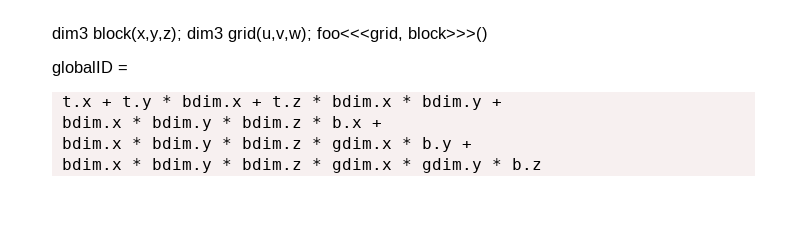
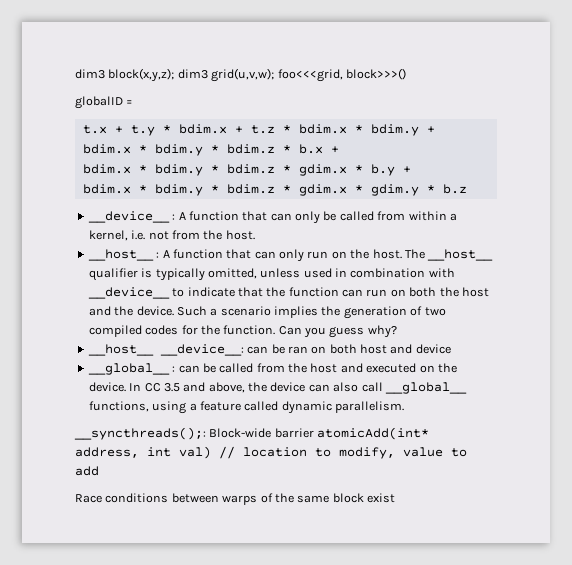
+ __device__ : A function that can only be called from within a kernel, i.e. not from the host.
+ __host__ : A function that can only run on the host. The __host__ qualifier is typically omitted, unless used in combination with __device__ to indicate that the function can run on both the host and the device. Such a scenario implies the generation of two compiled codes for the function. Can you guess why?
+ __host__ __device__: can be ran on both host and device
+ __global__ : can be called from the host and executed on the device. In CC 3.5 and above, the device can also call __global__ functions, using a feature called dynamic parallelism.
+ __syncthreads();: Block-wide barrier atomicAdd(int* address, int val) // location to modify, value to add
+ Race conditions between warps of the same block exist

